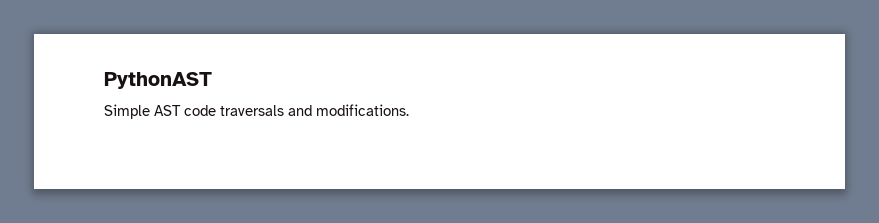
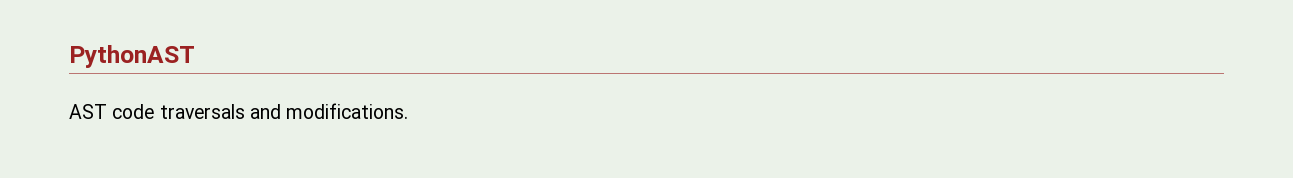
- Simple AST code traversals and modifications.
+ AST code traversals and modifications.

